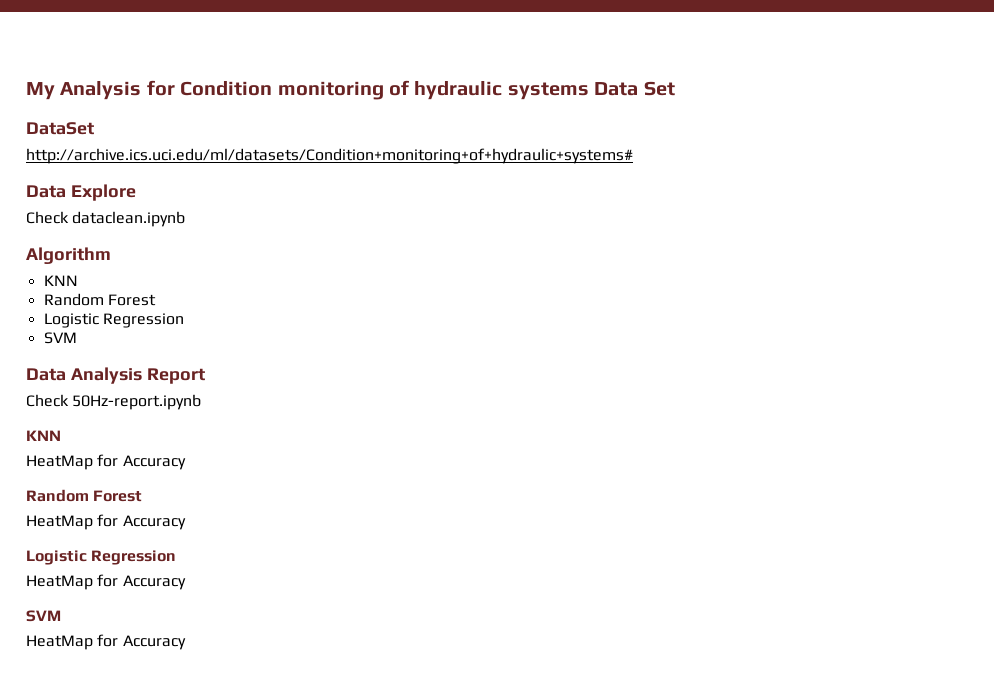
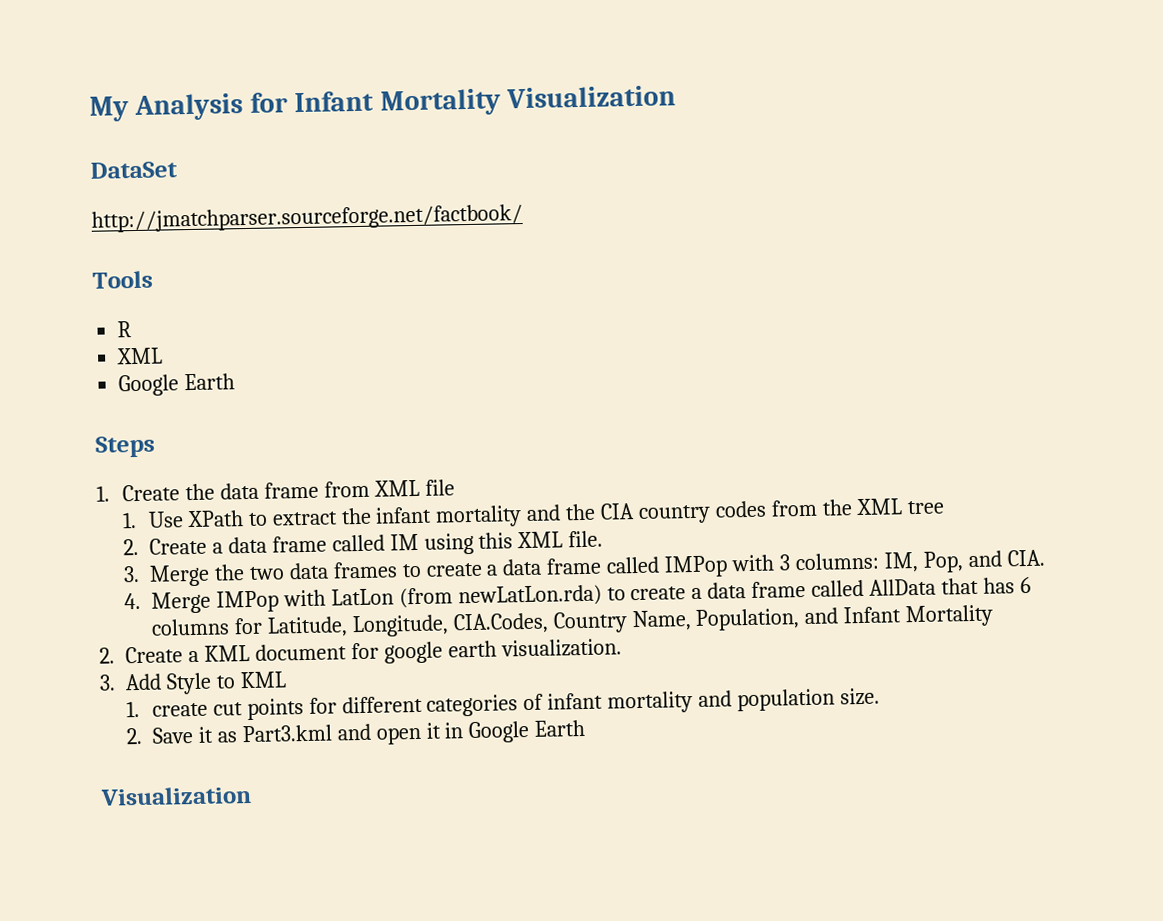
- My Analysis for Condition monitoring of hydraulic systems Data Set
+ My Analysis for Infant Mortality Visualization
  DataSet
- http://archive.ics.uci.edu/ml/datasets/Condition+monitoring+of+hydraulic+systems#
- Data Explore
- Check dataclean.ipynb
- Algorithm
- KNN
- Random Forest
- Logistic Regression
- SVM
- Data Analysis Report
- Check 50Hz-report.ipynb
- KNN
- HeatMap for Accuracy
- Random Forest
- HeatMap for Accuracy
- Logistic Regression
- HeatMap for Accuracy
- SVM
- HeatMap for Accuracy
+ http://jmatchparser.sourceforge.net/factbook/
+ Tools
+ R
+ XML
+ Google Earth
+ Steps
+ 1. Create the data frame from XML file
+ 1. Use XPath to extract the infant mortality and the CIA country codes from the XML tree
+ 2. Create a data frame called IM using this XML file.
+ 3. Merge the two data frames to create a data frame called IMPop with 3 columns: IM, Pop, and CIA.
+ 4. Merge IMPop with LatLon (from newLatLon.rda) to create a data frame called AllData that has 6 columns for Latitude, Longitude, CIA.Codes, Country Name, Population, and Infant Mortality
+ 2. Create a KML document for google earth visualization.
+ 3. Add Style to KML
+ 1. create cut points for different categories of infant mortality and population size.
+ 2. Save it as Part3.kml and open it in Google Earth
+ Visualization

